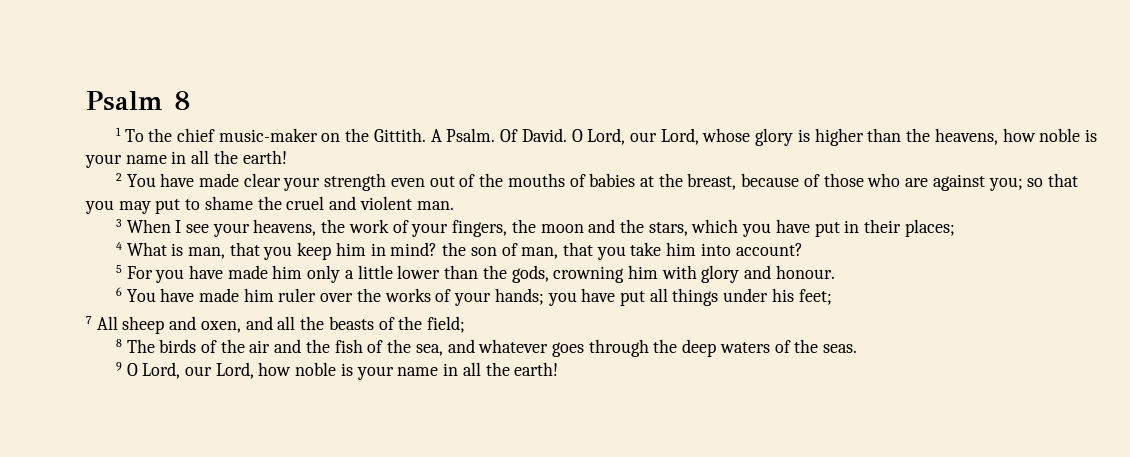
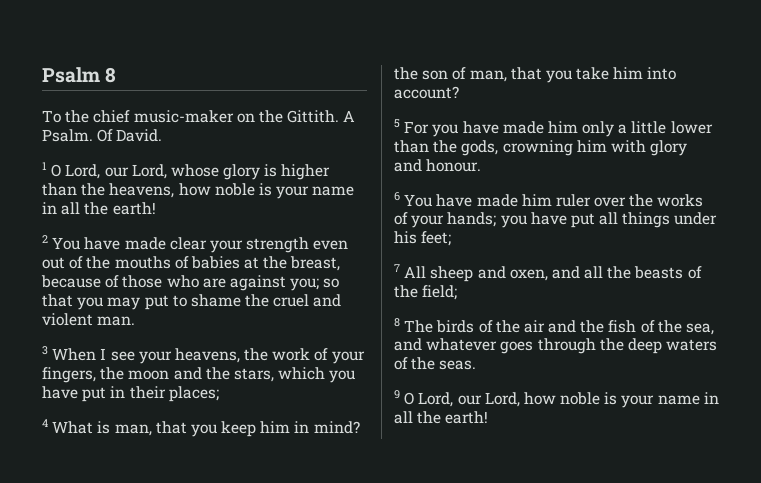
- 1 To the chief music-maker on the Gittith.
+ To the chief music-maker on the Gittith.
- Of David. O Lord, our Lord, whose glory is higher than the heavens, how noble is your name in all the earth!
+ Of David.
+ 1 O Lord, our Lord, whose glory is higher than the heavens, how noble is your name in all the earth!

